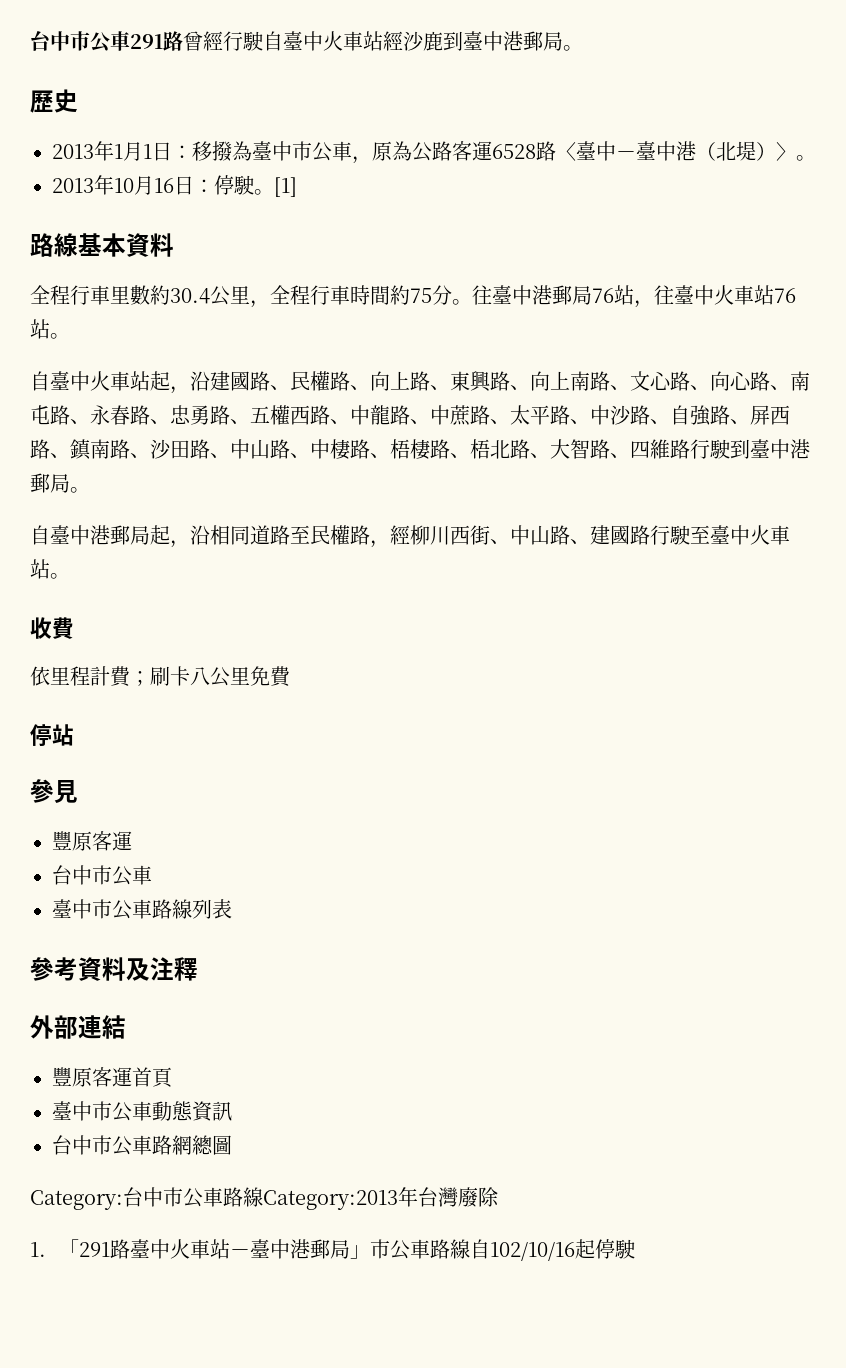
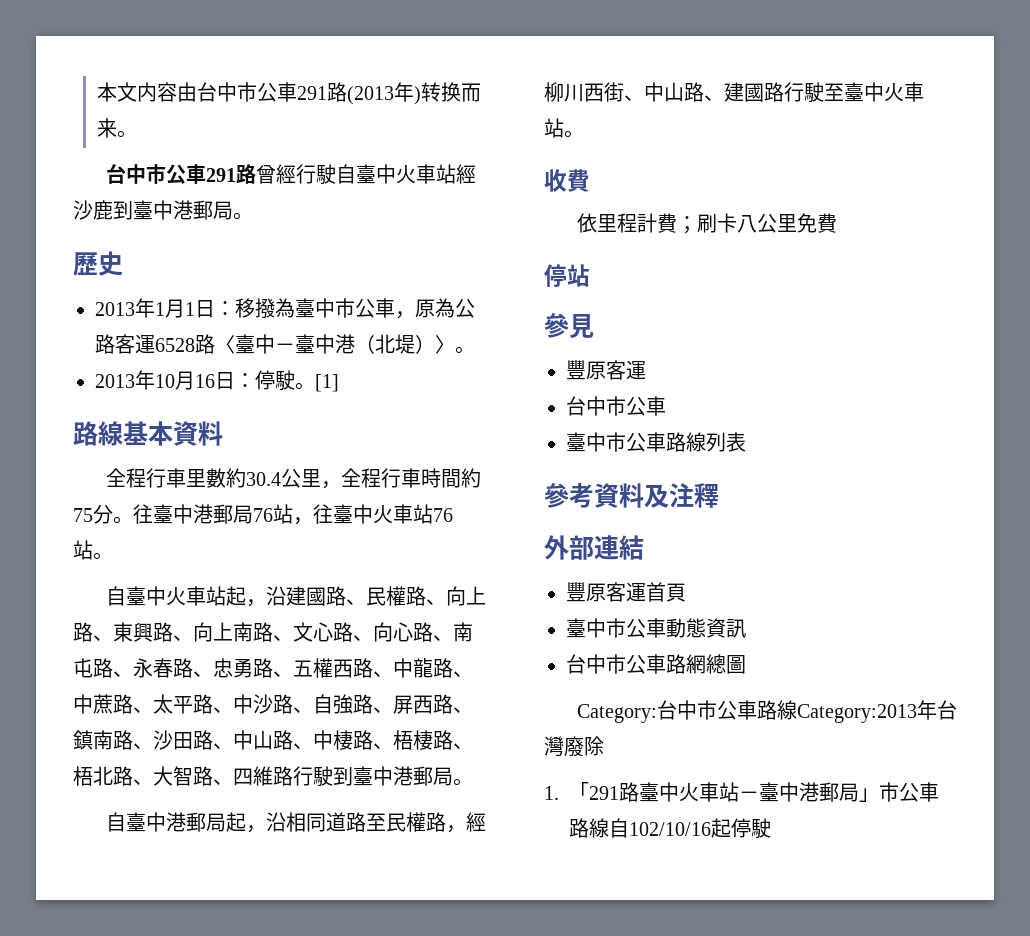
+ 本文内容由台中市公車291路(2013年)转换而来。

